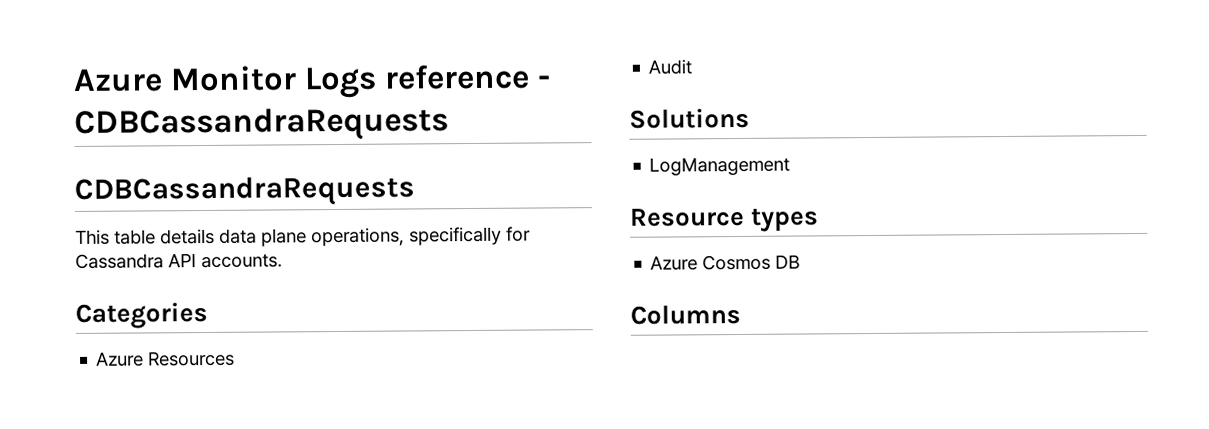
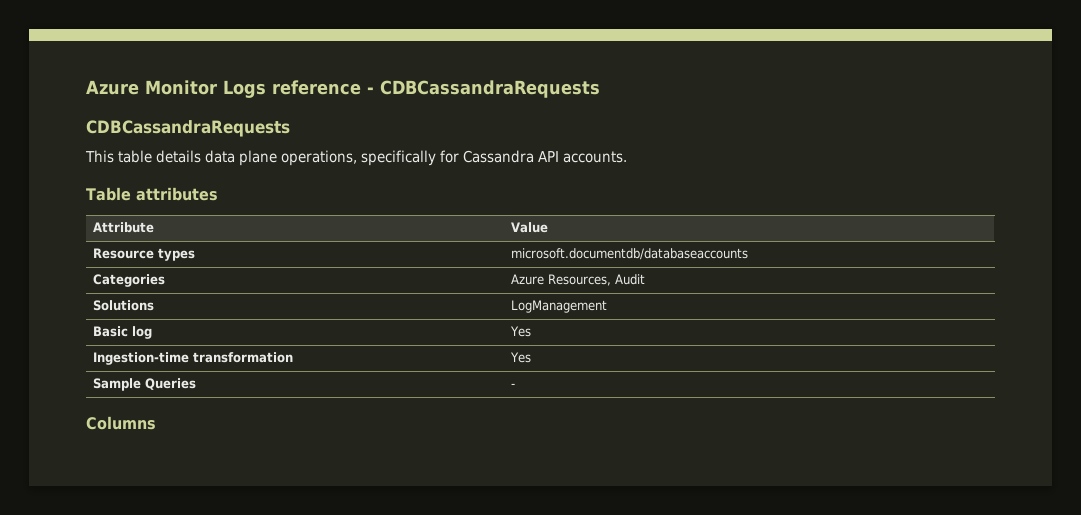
- Categories
- Azure Resources
- Audit
- Solutions
- LogManagement
- Resource types
- Azure Cosmos DB
+ Table attributes
+ Attribute | Value
+ Resource types | microsoft.documentdb/databaseaccounts
+ Categories | Azure Resources, Audit
+ Solutions | LogManagement
+ Basic log | Yes
+ Ingestion-time transformation | Yes
+ Sample Queries | -

